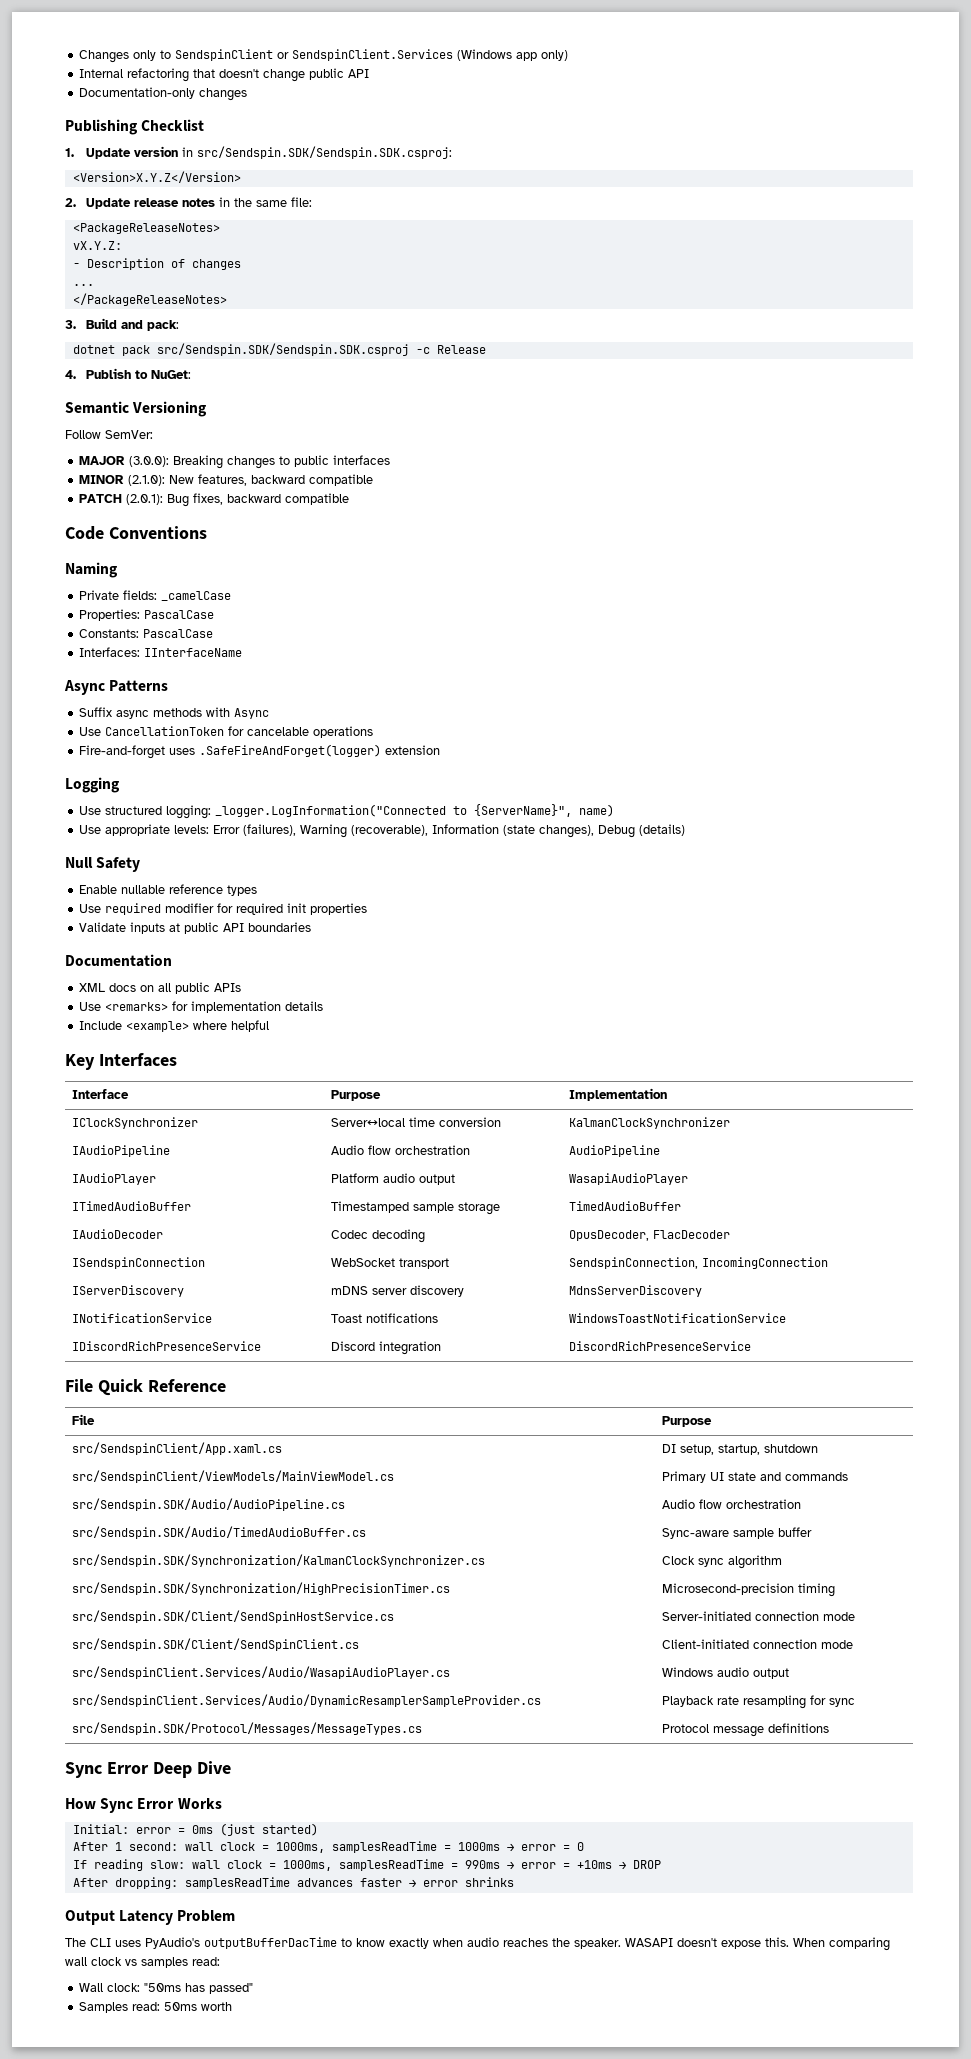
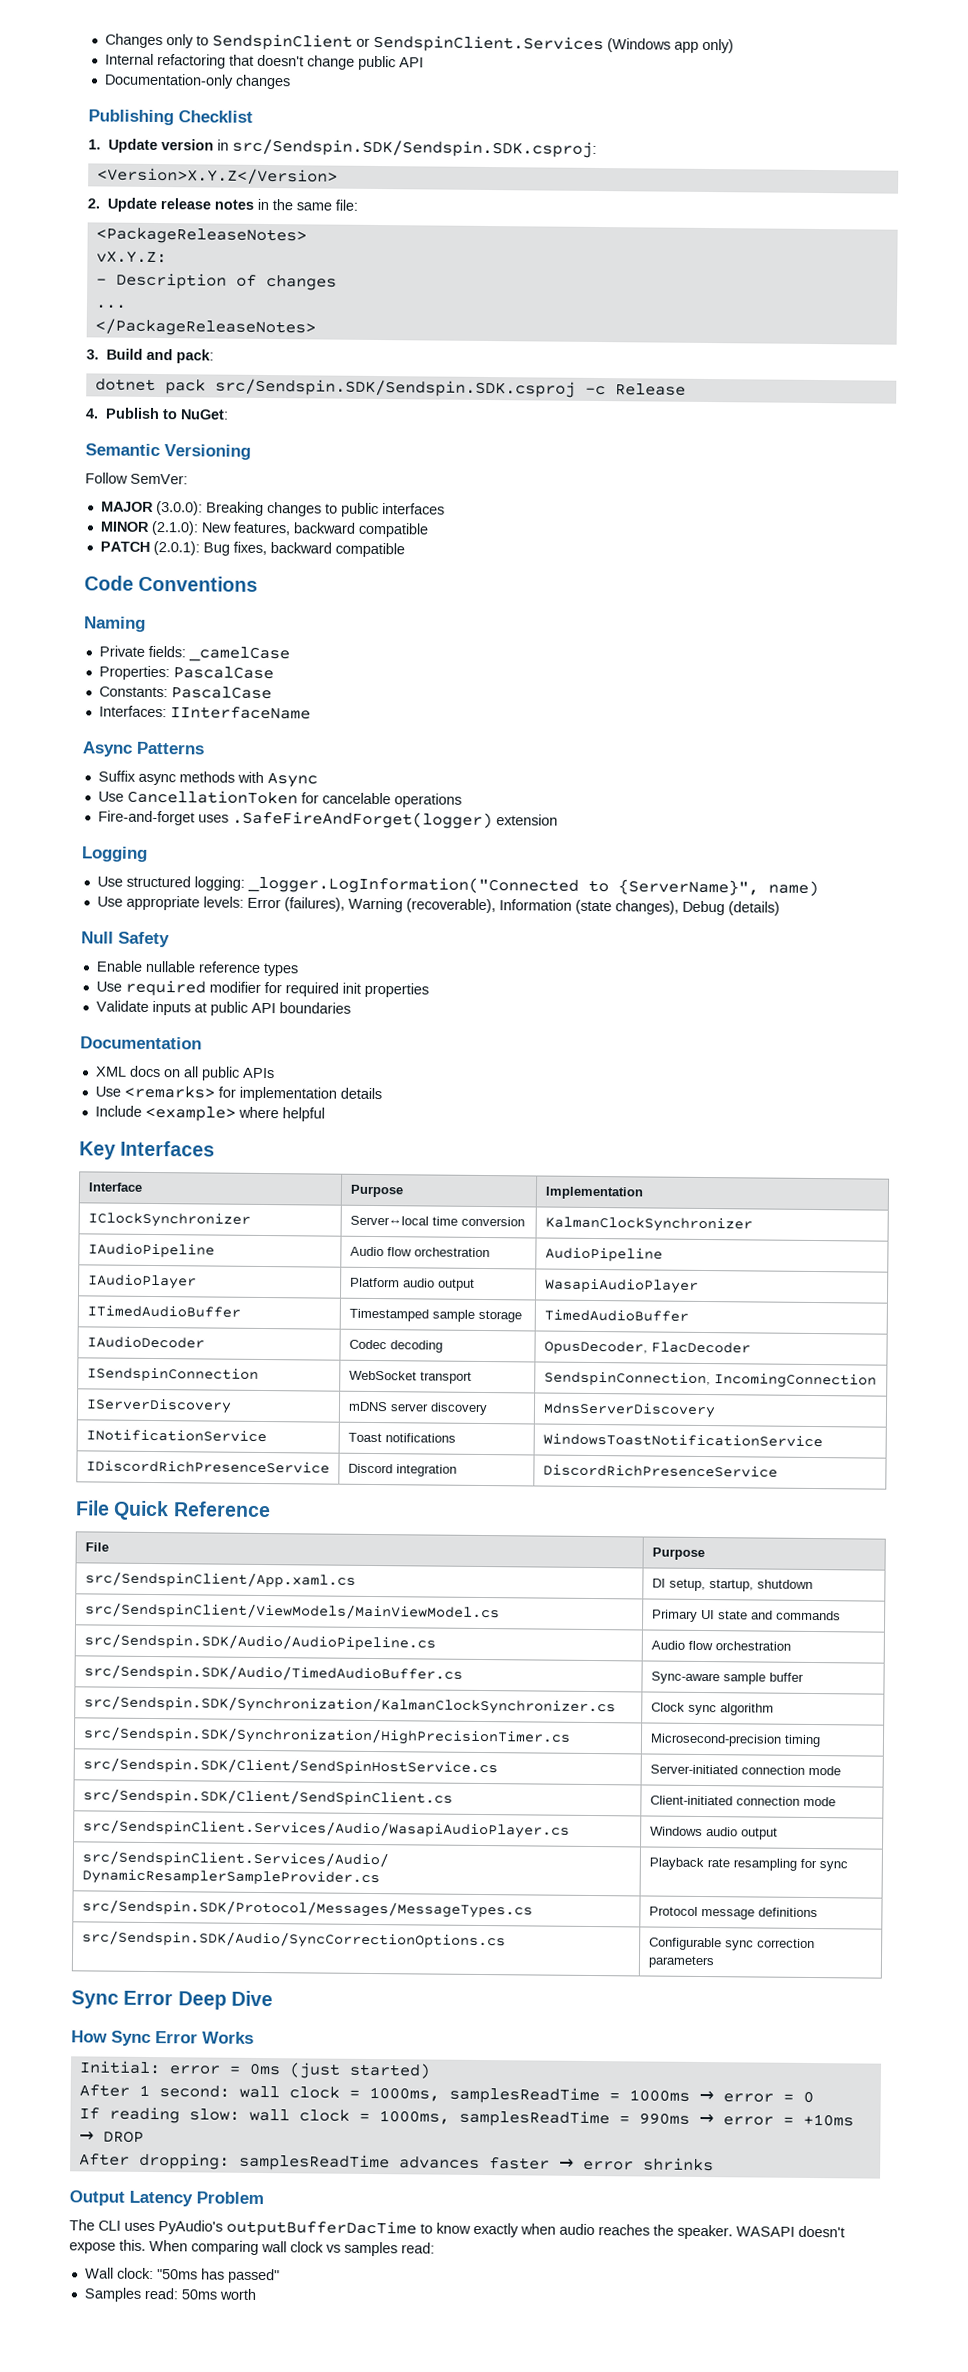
+ src/Sendspin.SDK/Audio/SyncCorrectionOptions.cs | Configurable sync correction parameters

